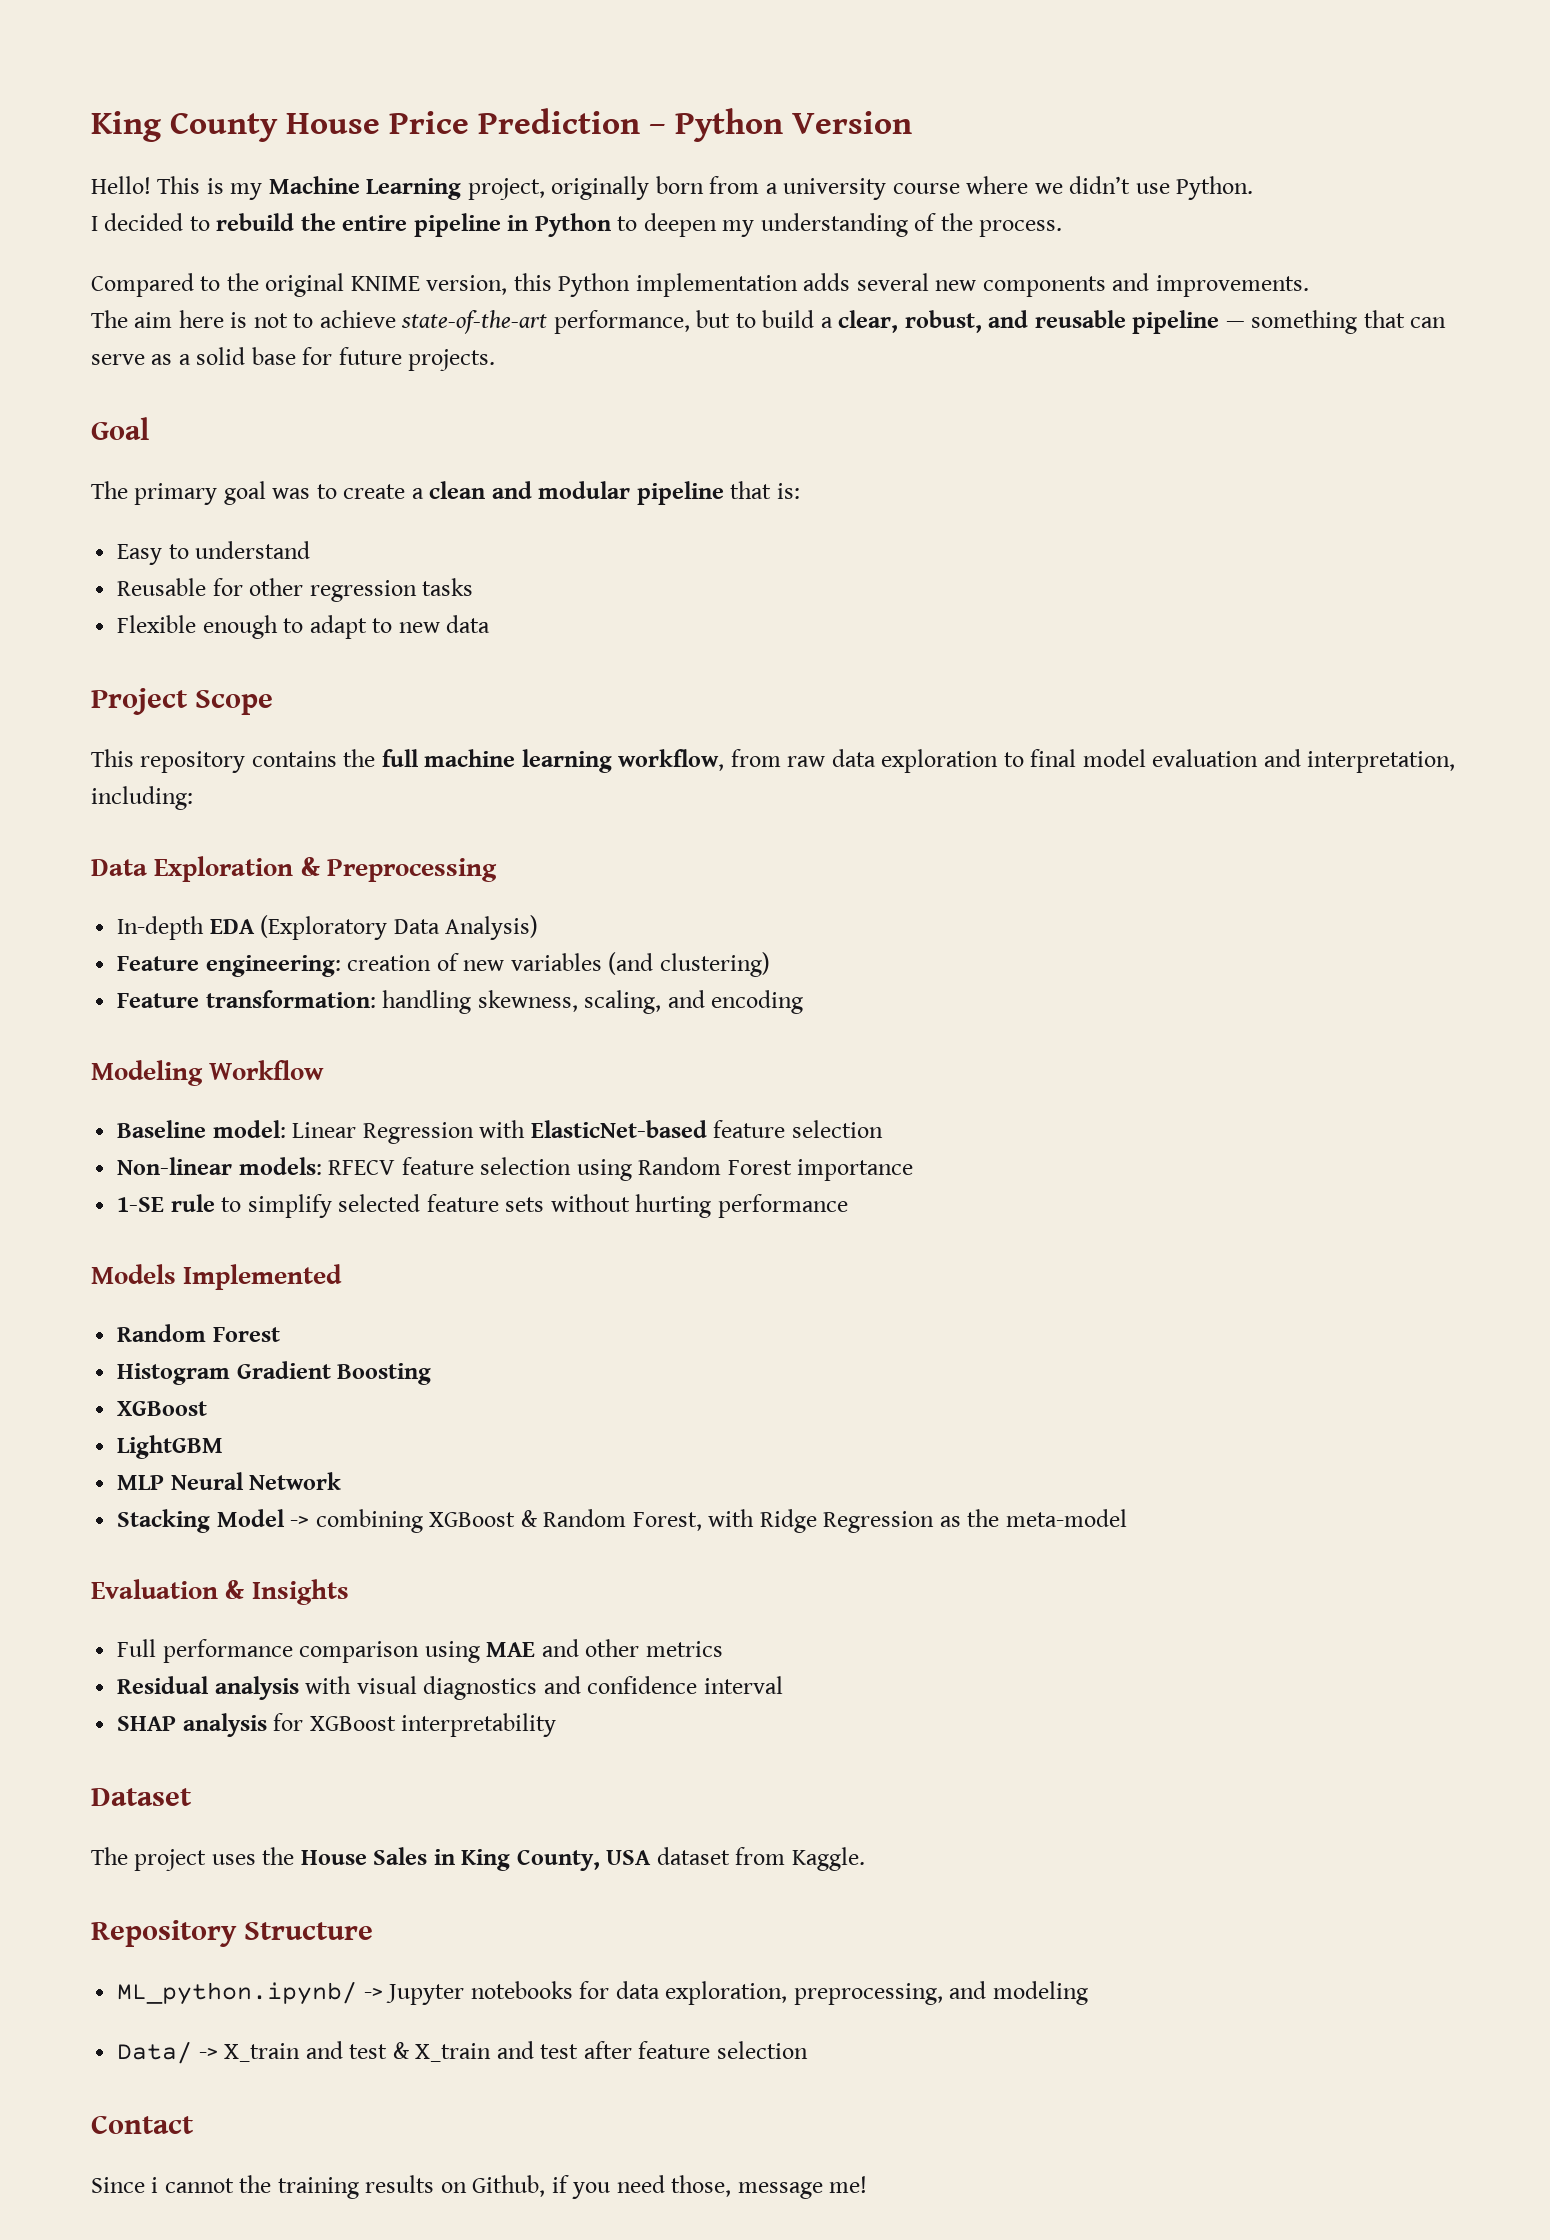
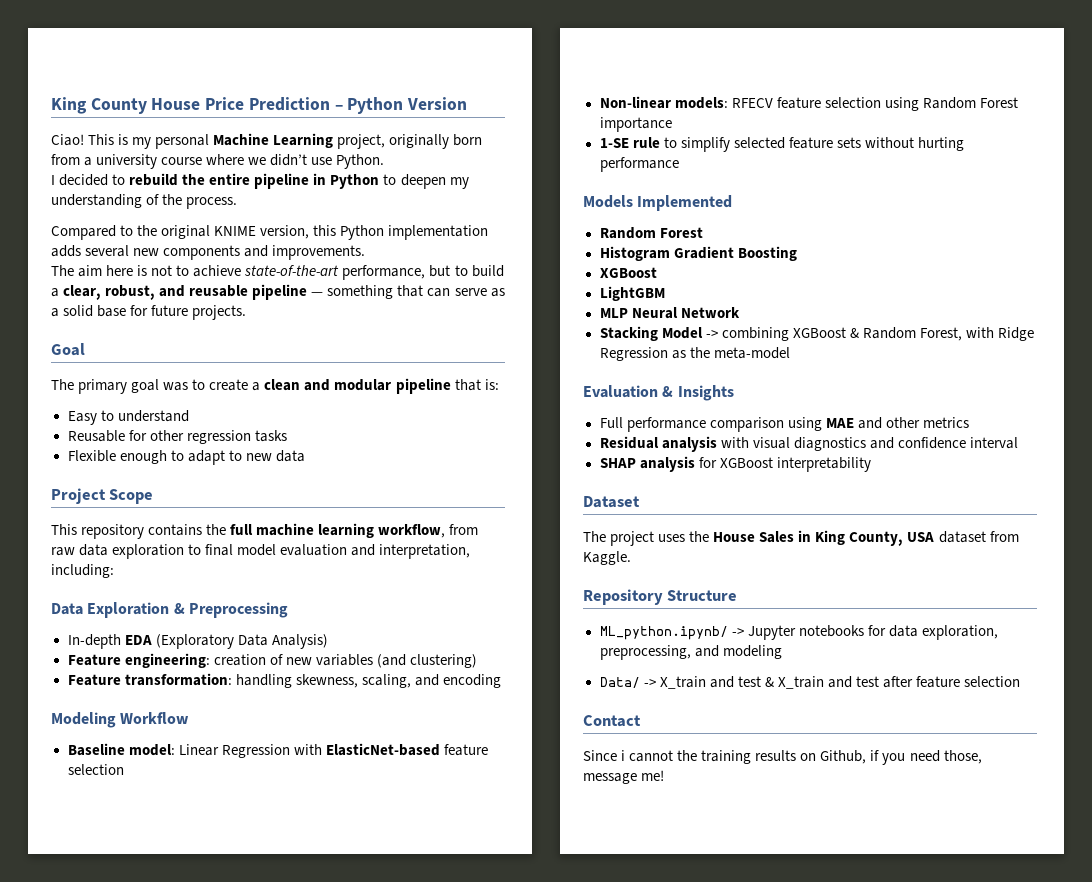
- Hello!
+ Ciao!
- This is my Machine Learning project, originally born from a university course where we didn’t use Python.
+ This is my personal Machine Learning project, originally born from a university course where we didn’t use Python.

